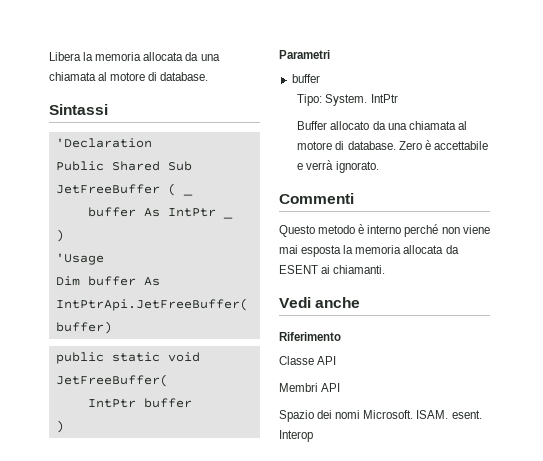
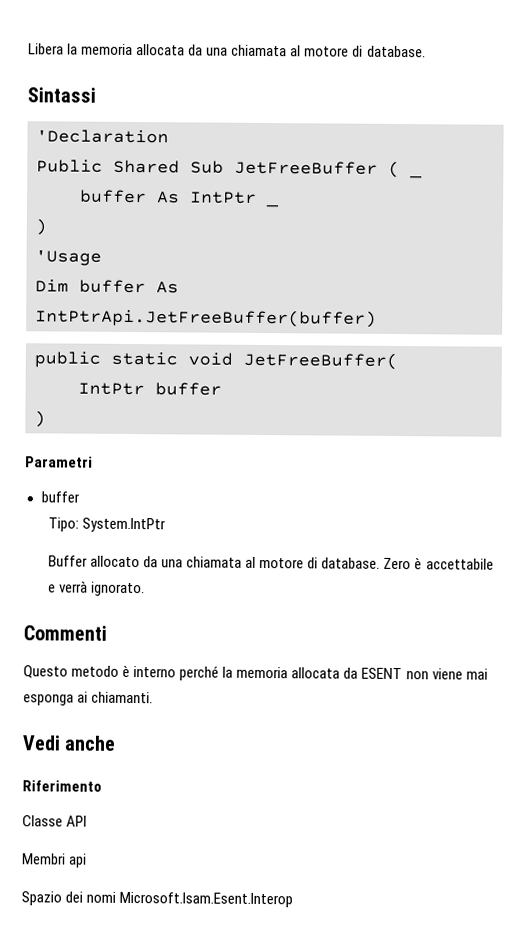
- Tipo: System. IntPtr
+ Tipo: System.IntPtr
- Questo metodo è interno perché non viene mai esposta la memoria allocata da ESENT ai chiamanti.
+ Questo metodo è interno perché la memoria allocata da ESENT non viene mai esponga ai chiamanti.
- Membri API
+ Membri api
- Spazio dei nomi Microsoft. ISAM. esent. Interop
+ Spazio dei nomi Microsoft.Isam.Esent.Interop

